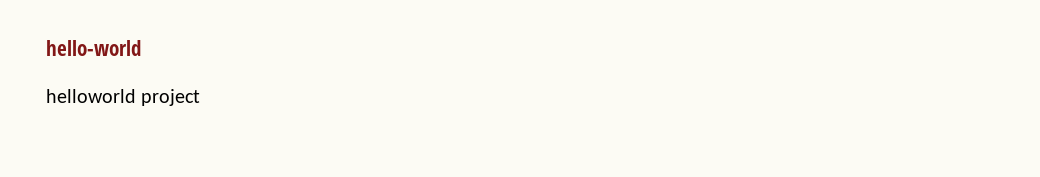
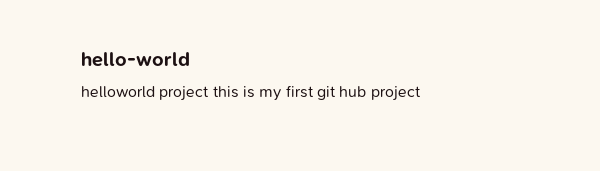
- helloworld project
+ helloworld project this is my first git hub project

